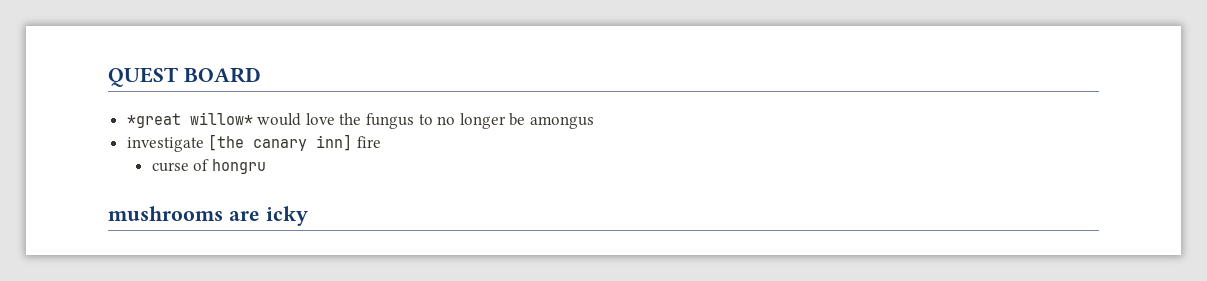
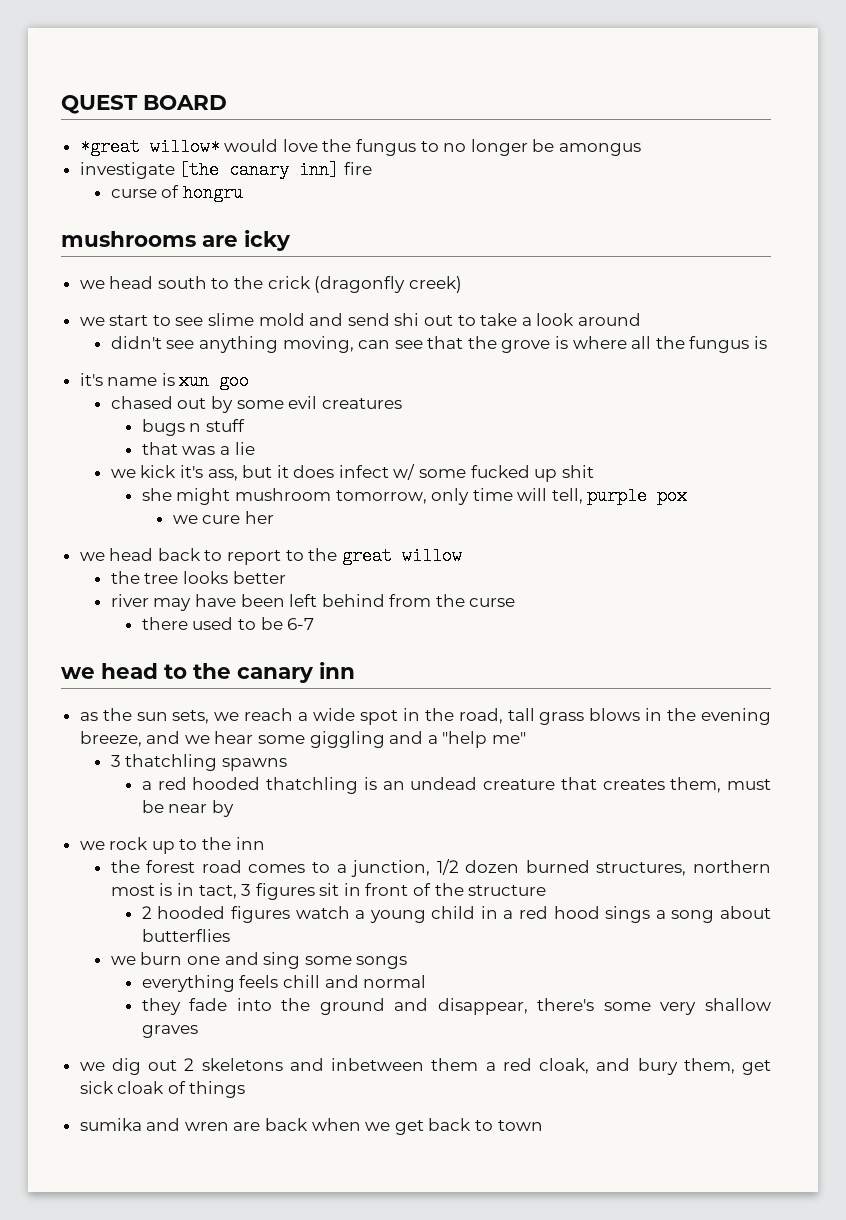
+ we head south to the crick (dragonfly creek)
+ we start to see slime mold and send shi out to take a look around
+ didn't see anything moving, can see that the grove is where all the fungus is
+ it's name is xun goo
+ chased out by some evil creatures
+ bugs n stuff
+ that was a lie
+ we kick it's ass, but it does infect w/ some fucked up shit
+ she might mushroom tomorrow, only time will tell, purple pox
+ we cure her
+ we head back to report to the great willow
+ the tree looks better
+ river may have been left behind from the curse
+ there used to be 6-7
+ we head to the canary inn
+ as the sun sets, we reach a wide spot in the road, tall grass blows in the evening breeze, and we hear some giggling and a "help me"
+ 3 thatchling spawns
+ a red hooded thatchling is an undead creature that creates them, must be near by
+ we rock up to the inn
+ the forest road comes to a junction, 1/2 dozen burned structures, northern most is in tact, 3 figures sit in front of the structure
+ 2 hooded figures watch a young child in a red hood sings a song about butterflies
+ we burn one and sing some songs
+ everything feels chill and normal
+ they fade into the ground and disappear, there's some very shallow graves
+ we dig out 2 skeletons and inbetween them a red cloak, and bury them, get sick cloak of things
+ sumika and wren are back when we get back to town

